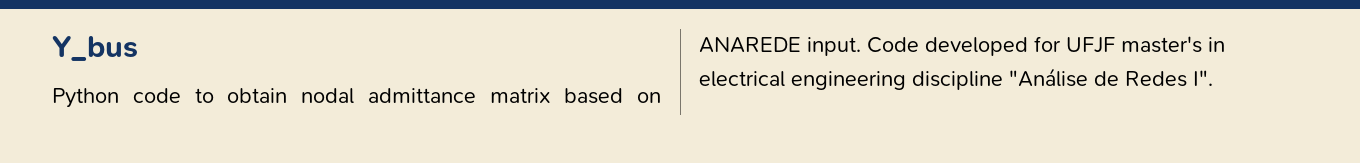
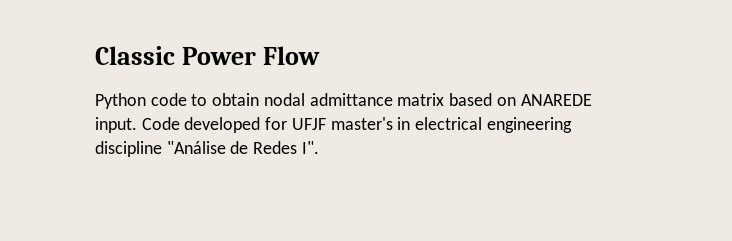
- Y_bus
+ Classic Power Flow

